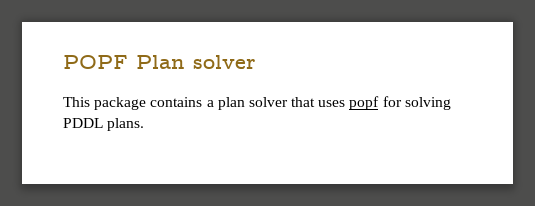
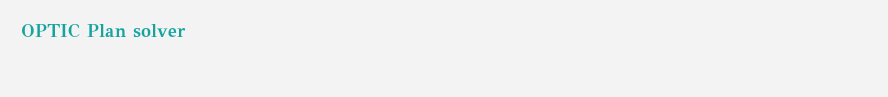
- POPF Plan solver
+ OPTIC Plan solver
- This package contains a plan solver that uses popf for solving PDDL plans.

